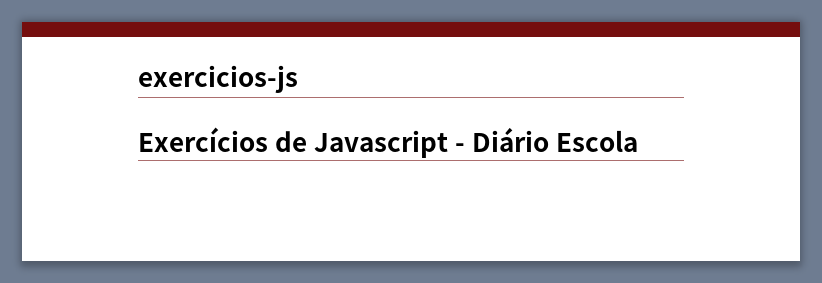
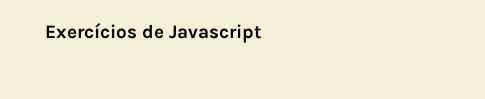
- exercicios-js
- Exercícios de Javascript - Diário Escola
+ Exercícios de Javascript

